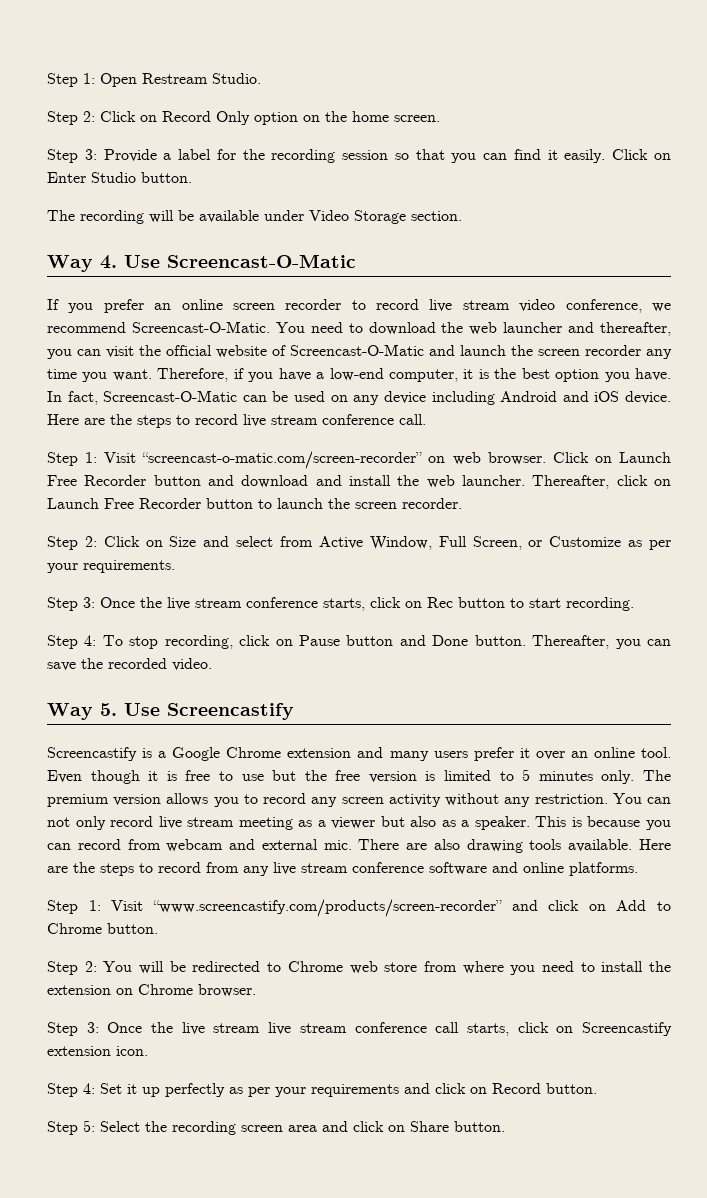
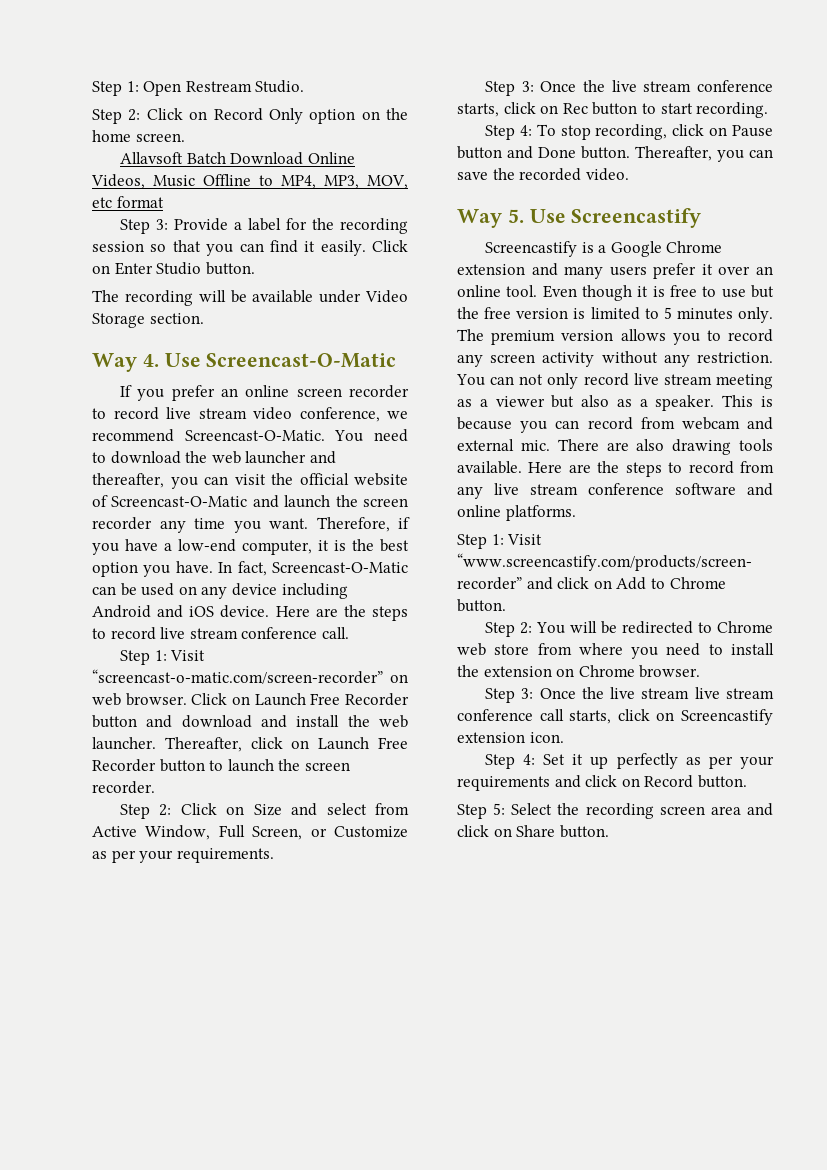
+ Allavsoft Batch Download Online Videos, Music Offline to MP4, MP3, MOV, etc format

